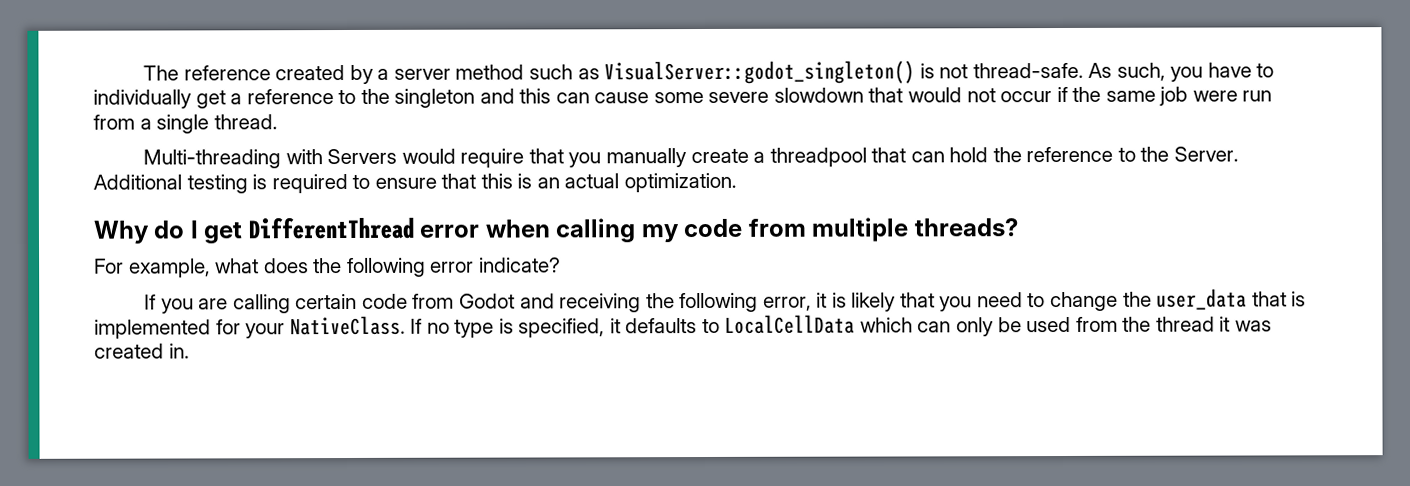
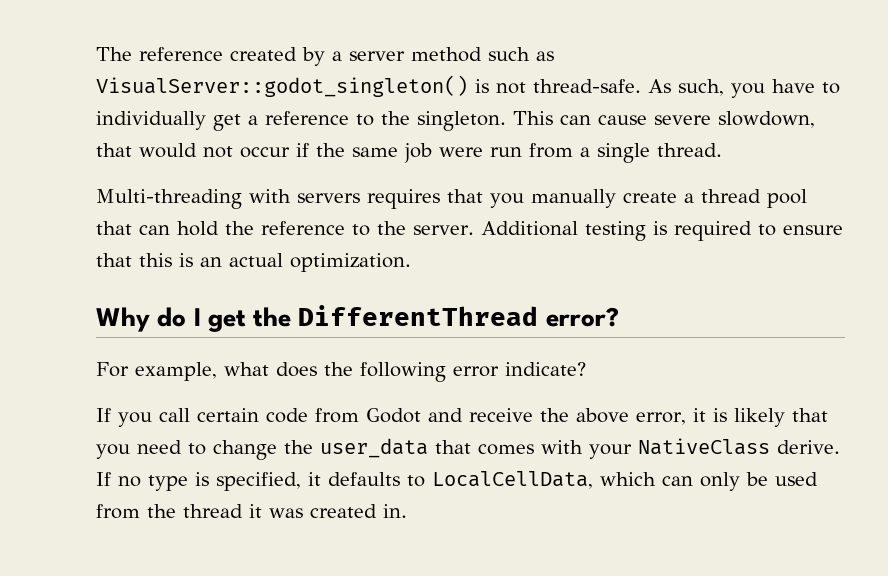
- As such, you have to individually get a reference to the singleton and this can cause some severe slowdown that would not occur if the same job were run from a single thread.
+ As such, you have to individually get a reference to the singleton. This can cause severe slowdown, that would not occur if the same job were run from a single thread.
- Multi-threading with Servers would require that you manually create a threadpool that can hold the reference to the Server.
+ Multi-threading with servers requires that you manually create a thread pool that can hold the reference to the server.
- Why do I get DifferentThread error when calling my code from multiple threads?
+ Why do I get the DifferentThread error?
- If you are calling certain code from Godot and receiving the following error, it is likely that you need to change the user_data that is implemented for your NativeClass.
+ If you call certain code from Godot and receive the above error, it is likely that you need to change the user_data that comes with your NativeClass derive.
- If no type is specified, it defaults to LocalCellData which can only be used from the thread it was created in.
+ If no type is specified, it defaults to LocalCellData, which can only be used from the thread it was created in.

